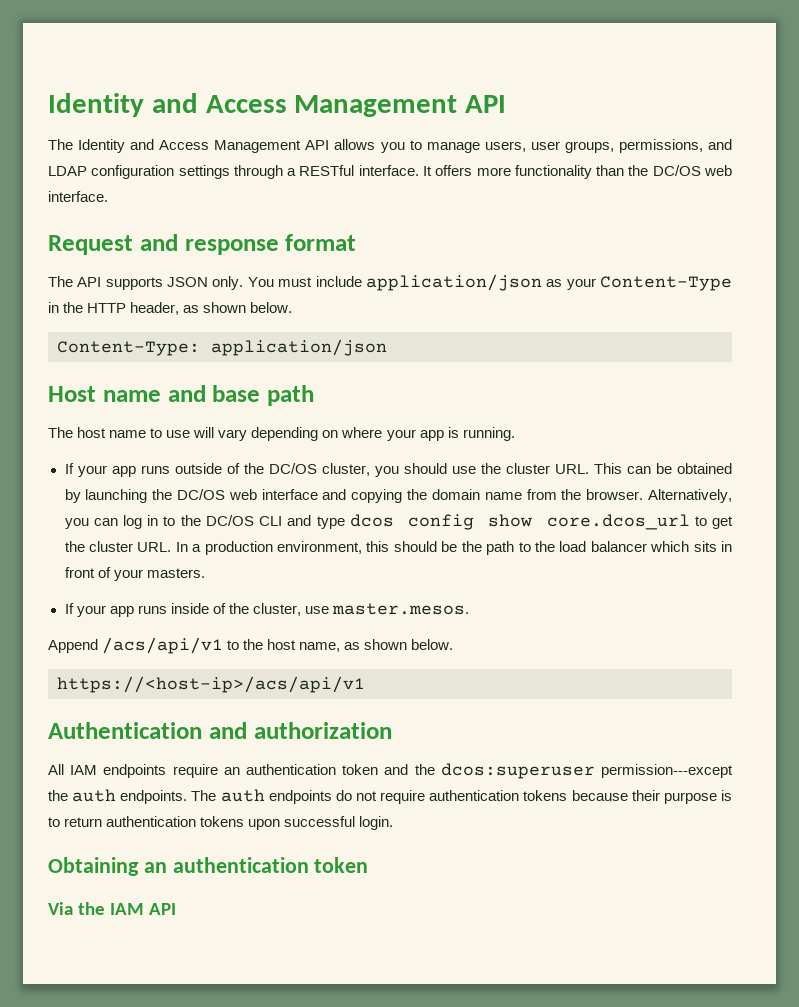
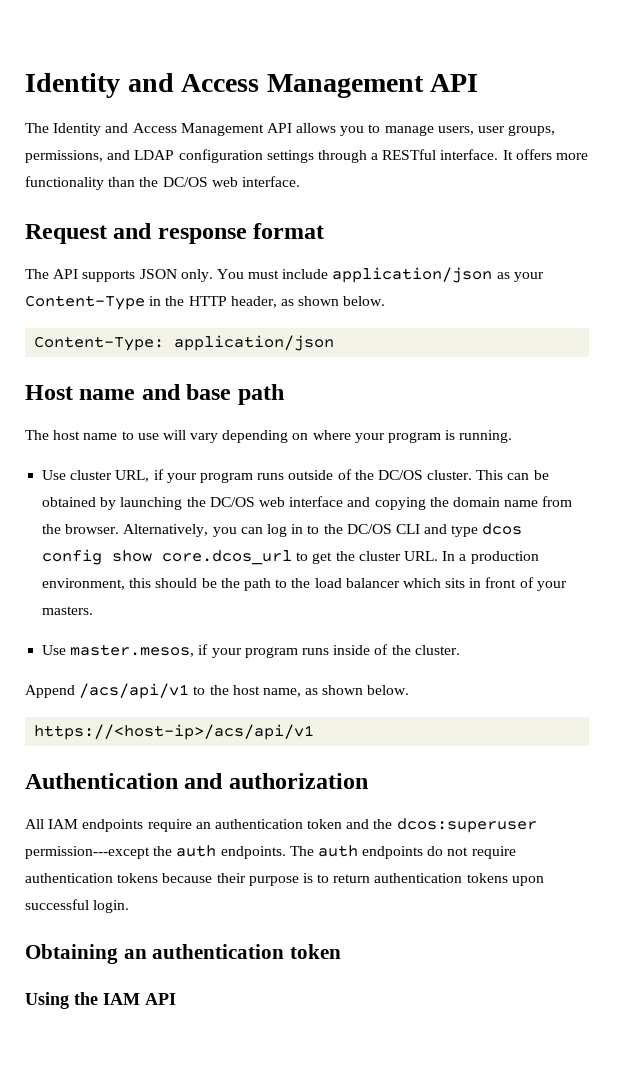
- The host name to use will vary depending on where your app is running.
+ The host name to use will vary depending on where your program is running.
- If your app runs outside of the DC/OS cluster, you should use the cluster URL. This can be obtained by launching the DC/OS web interface and copying the domain name from the browser.
+ Use cluster URL, if your program runs outside of the DC/OS cluster. This can be obtained by launching the DC/OS web interface and copying the domain name from the browser.
- If your app runs inside of the cluster, use master.mesos.
+ Use master.mesos, if your program runs inside of the cluster.
- Via the IAM API
+ Using the IAM API

